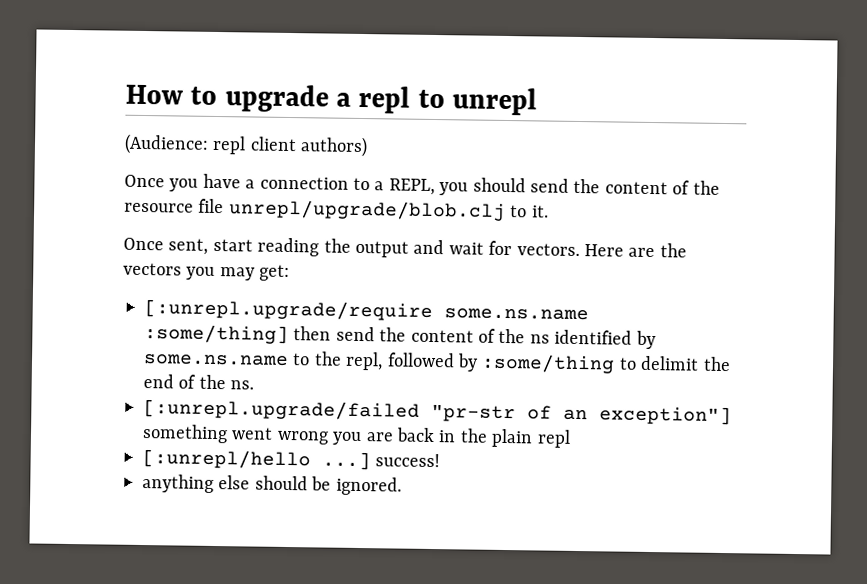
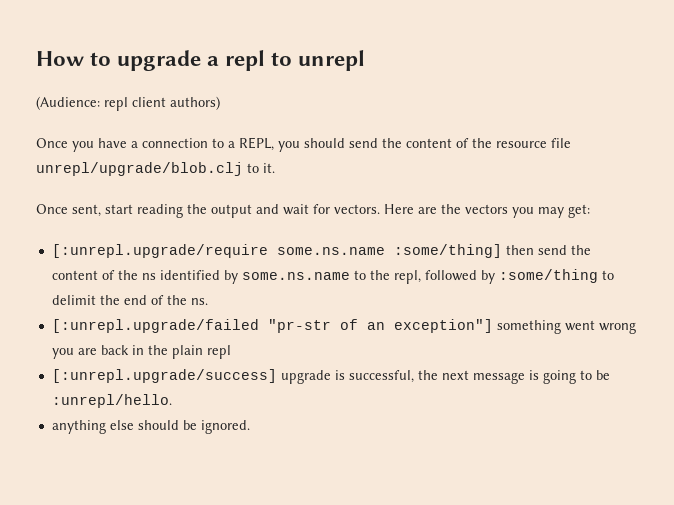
- [:unrepl/hello ...] success!
+ [:unrepl.upgrade/success] upgrade is successful, the next message is going to be :unrepl/hello.

